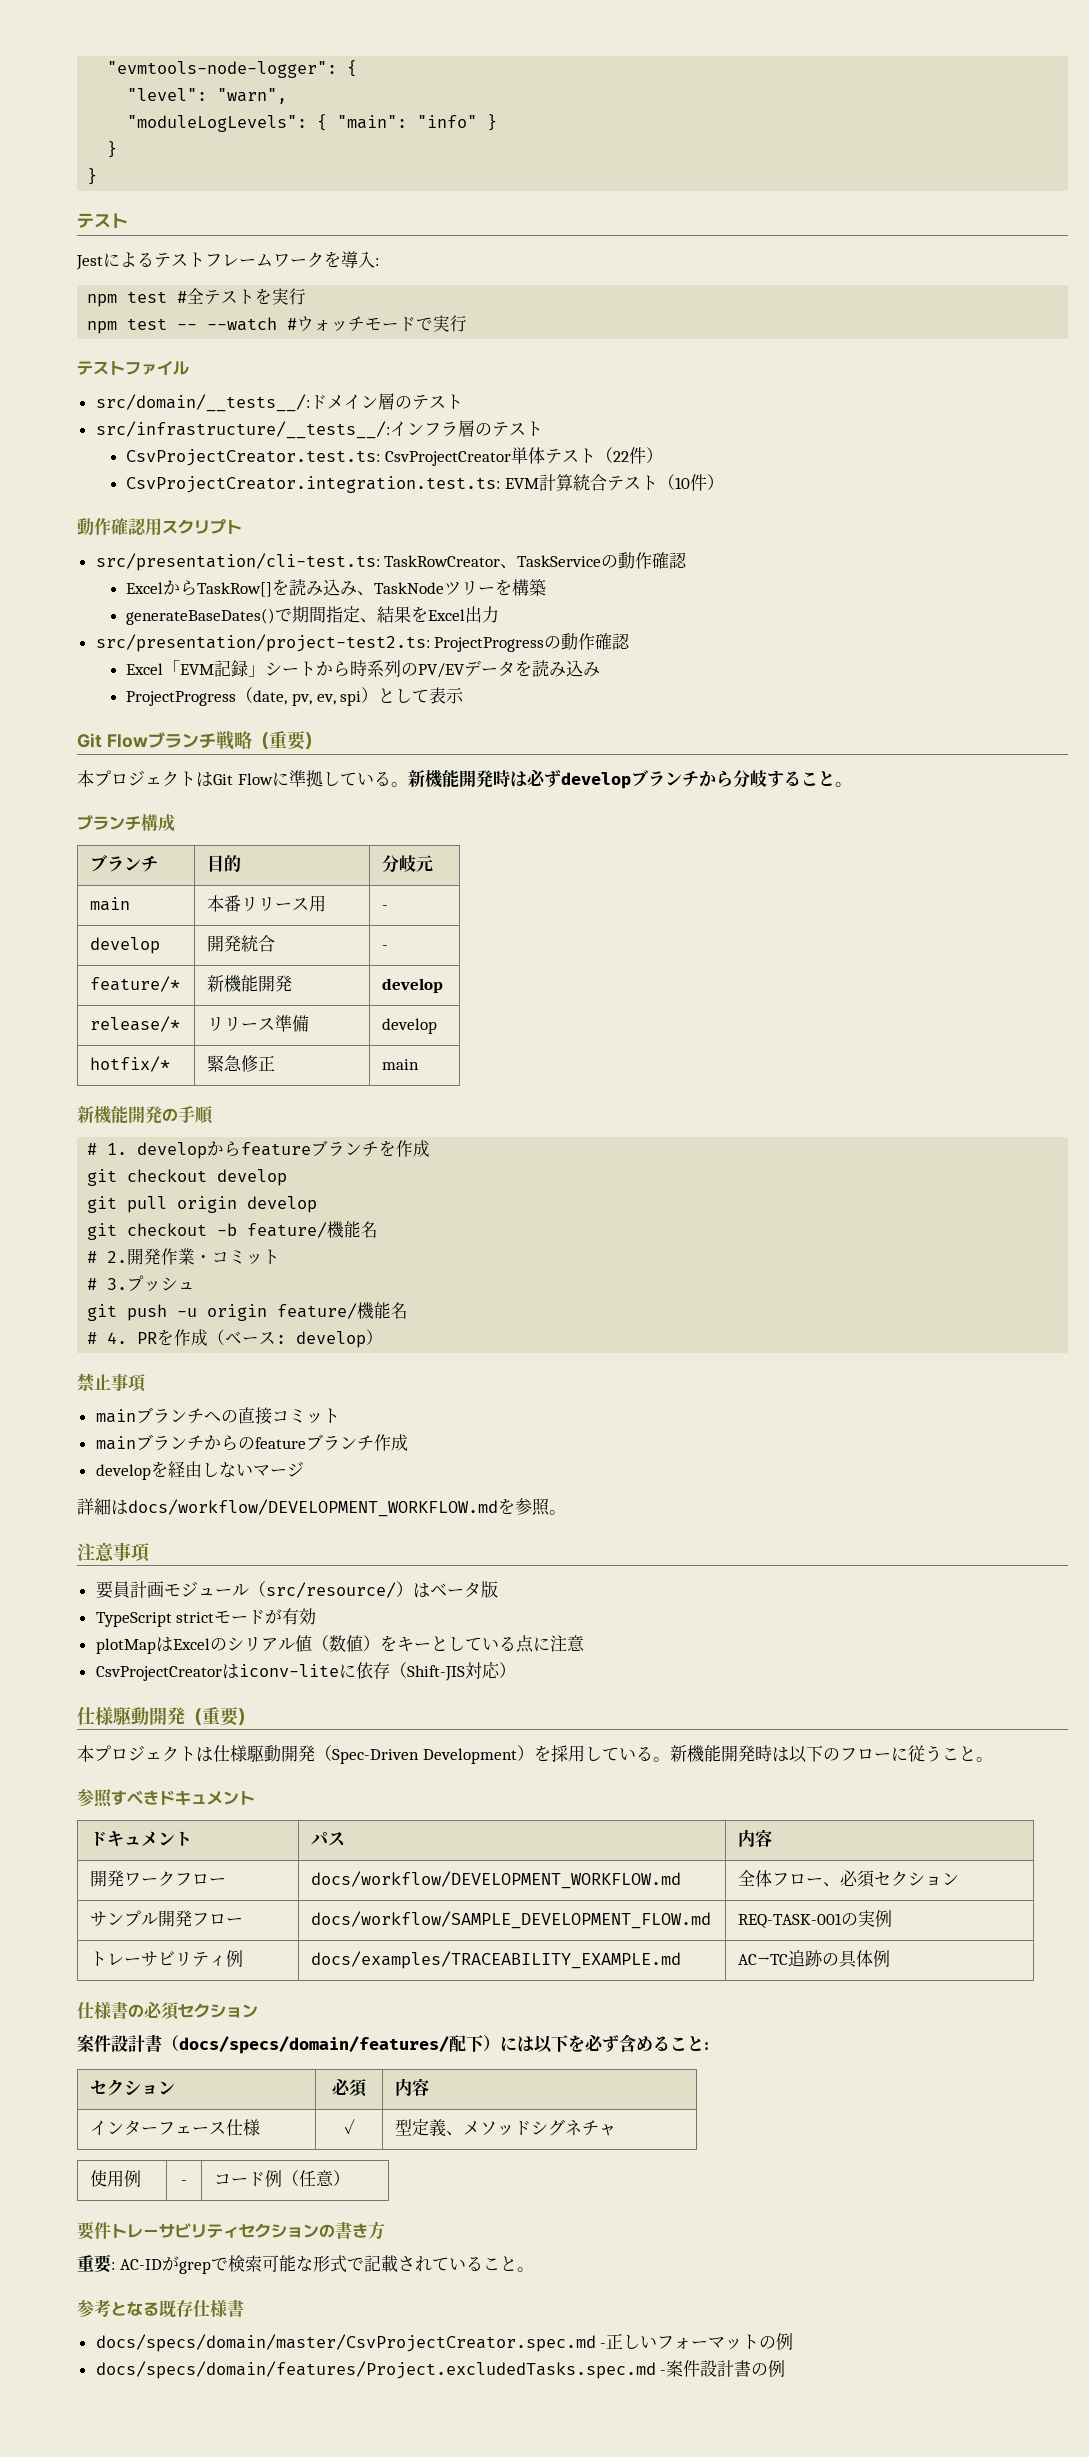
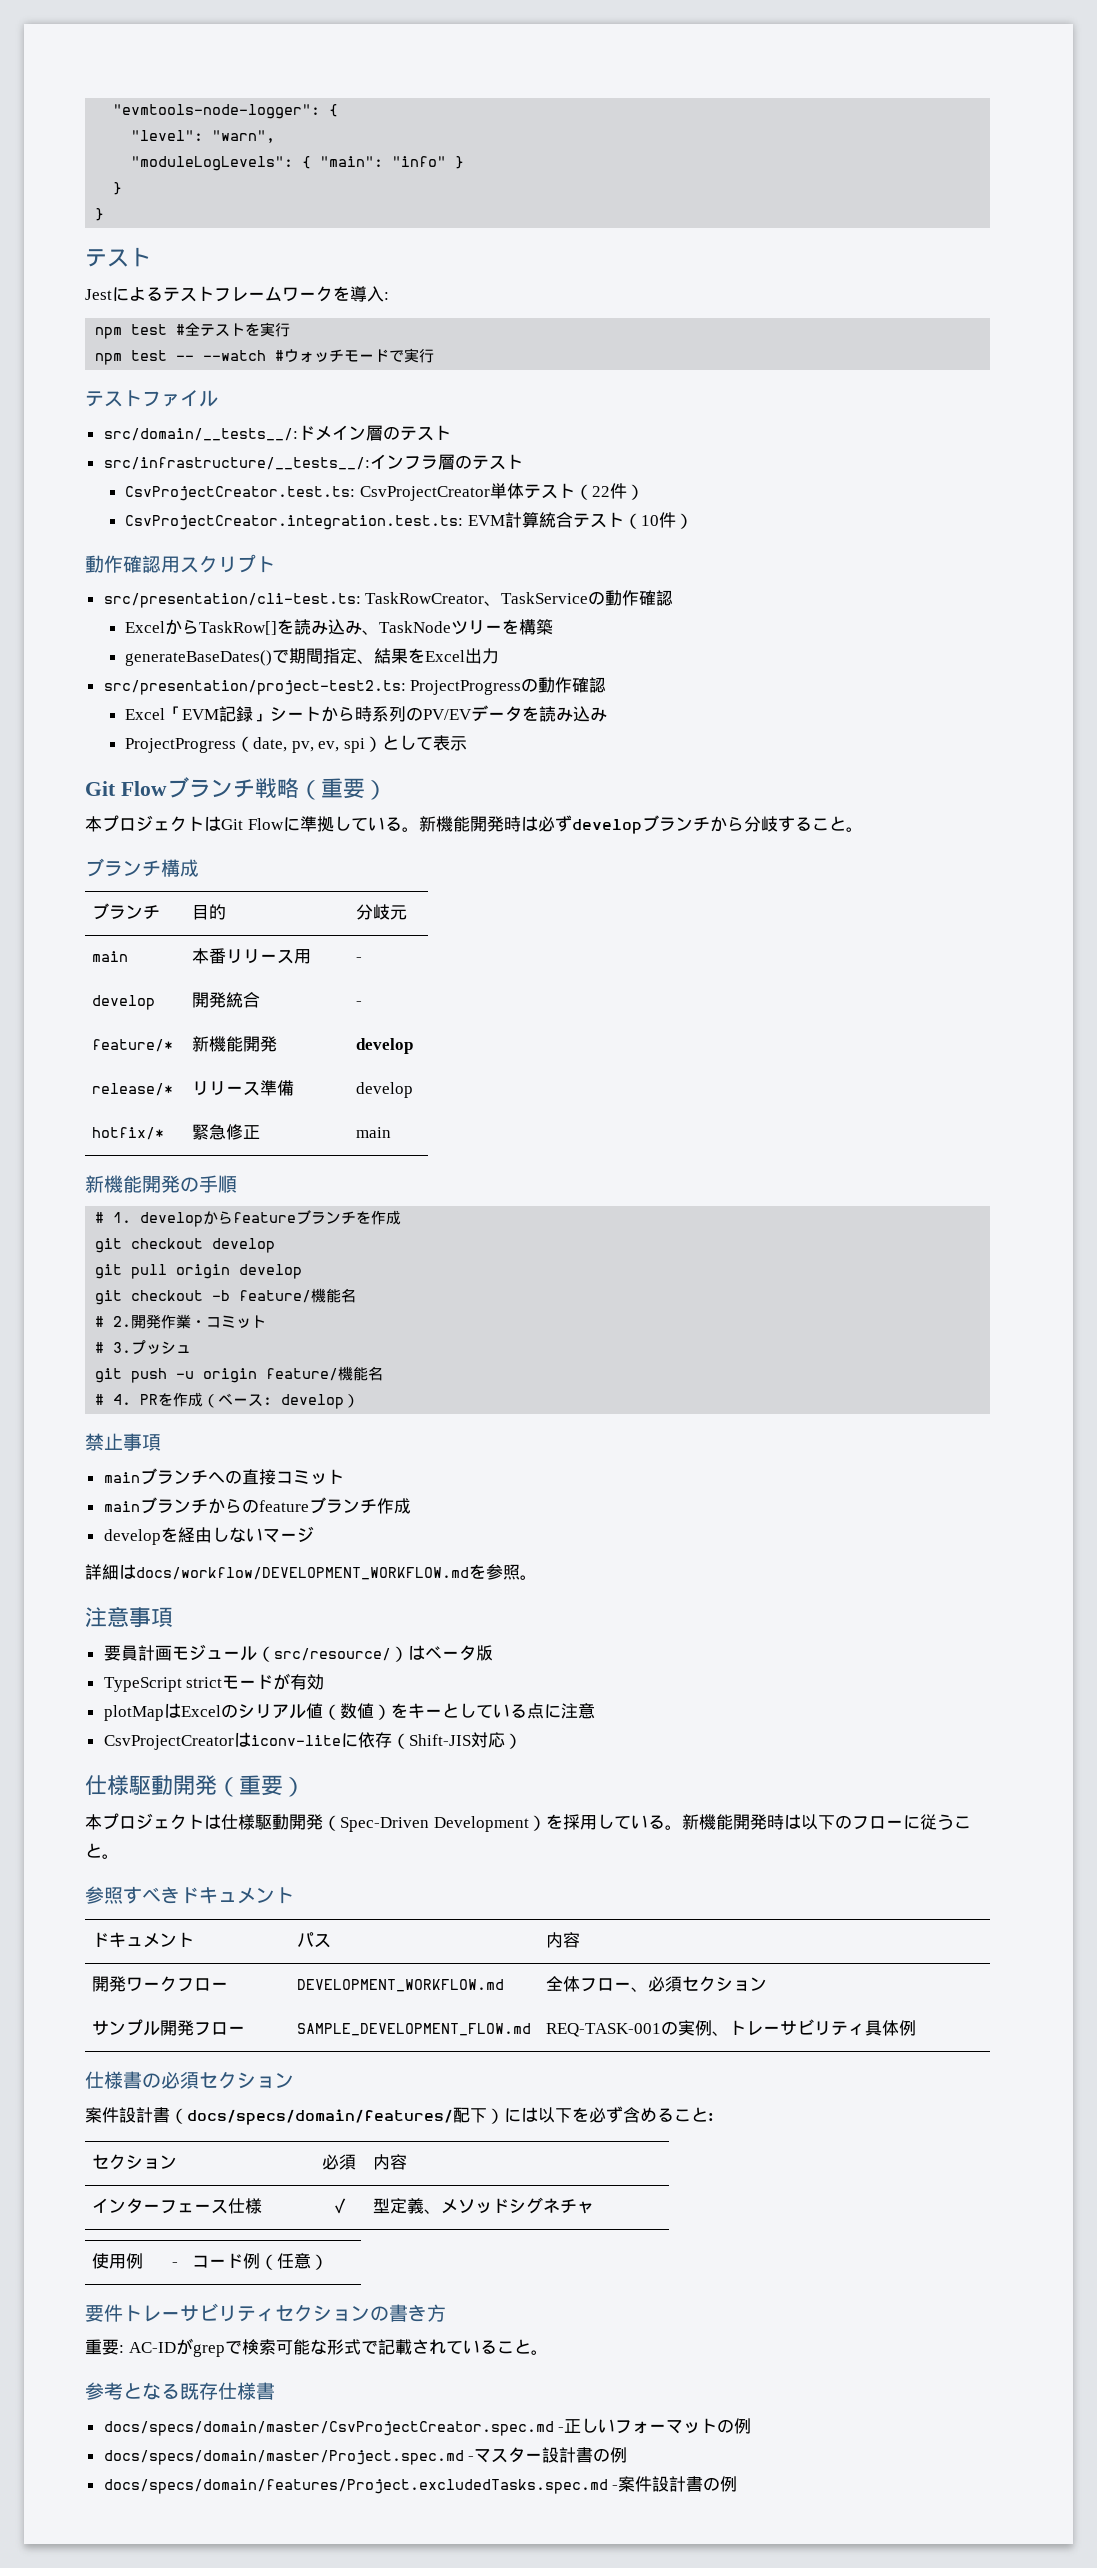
- 開発ワークフロー | docs/workflow/DEVELOPMENT_WORKFLOW.md | 全体フロー、必須セクション
+ 開発ワークフロー | DEVELOPMENT_WORKFLOW.md | 全体フロー、必須セクション
- サンプル開発フロー | docs/workflow/SAMPLE_DEVELOPMENT_FLOW.md | REQ-TASK-001の実例
- トレーサビリティ例 | docs/examples/TRACEABILITY_EXAMPLE.md | AC→TC追跡の具体例
+ サンプル開発フロー | SAMPLE_DEVELOPMENT_FLOW.md | REQ-TASK-001の実例、トレーサビリティ具体例
+ docs/specs/domain/master/Project.spec.md -マスター設計書の例

